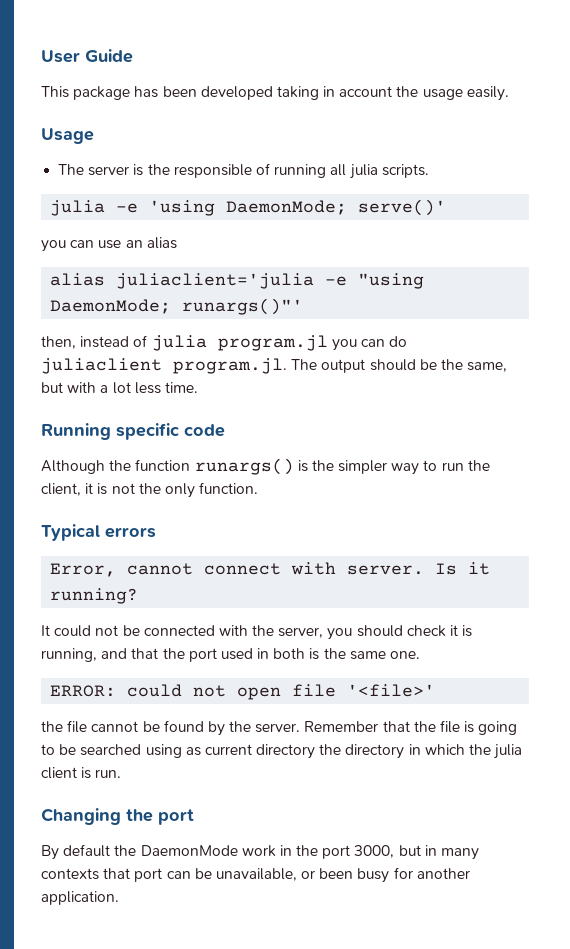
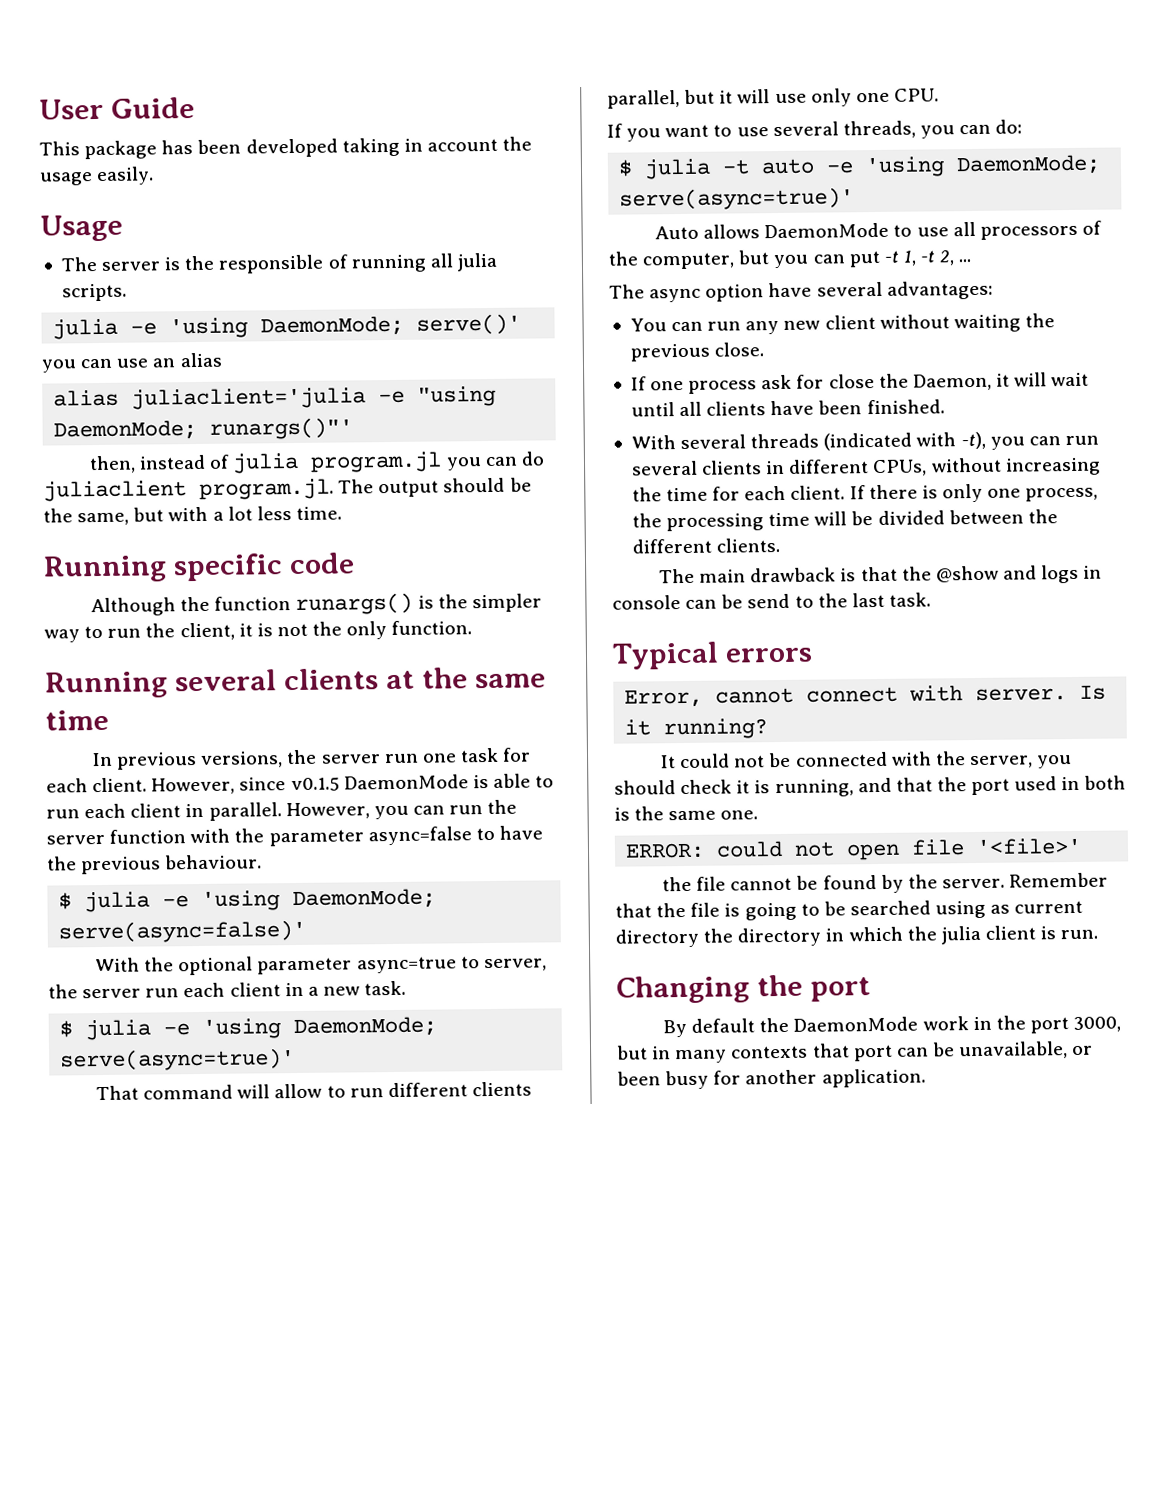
+ Running several clients at the same time
+ In previous versions, the server run one task for each client. However, since v0.1.5 DaemonMode is able to run each client in parallel. However, you can run the server function with the parameter async=false to have the previous behaviour.
+ $ julia -e 'using DaemonMode; serve(async=false)'
+ With the optional parameter async=true to server, the server run each client in a new task.
+ $ julia -e 'using DaemonMode; serve(async=true)'
+ That command will allow to run different clients parallel, but it will use only one CPU.
+ If you want to use several threads, you can do:
+ $ julia -t auto -e 'using DaemonMode; serve(async=true)'
+ Auto allows DaemonMode to use all processors of the computer, but you can put -t 1, -t 2, ...
+ The async option have several advantages:
+ You can run any new client without waiting the previous close.
+ If one process ask for close the Daemon, it will wait until all clients have been finished.
+ With several threads (indicated with -t), you can run several clients in different CPUs, without increasing the time for each client. If there is only one process, the processing time will be divided between the different clients.
+ The main drawback is that the @show and logs in console can be send to the last task.

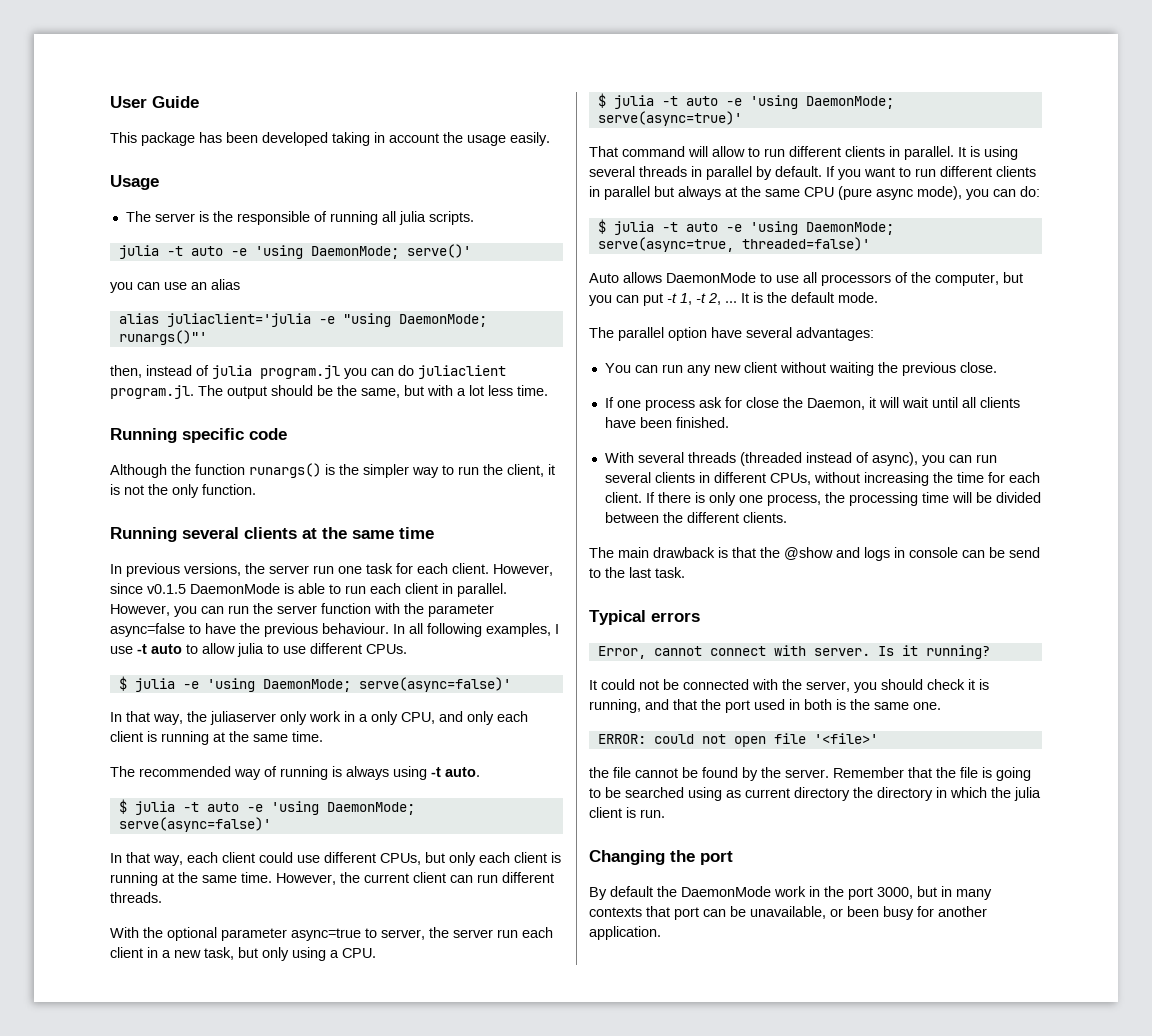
- julia -e 'using DaemonMode; serve()'
+ julia -t auto -e 'using DaemonMode; serve()'
+ In all following examples, I use -t auto to allow julia to use different CPUs.
+ In that way, the juliaserver only work in a only CPU, and only each client is running at the same time.
+ The recommended way of running is always using -t auto.
+ $ julia -t auto -e 'using DaemonMode; serve(async=false)'
+ In that way, each client could use different CPUs, but only each client is running at the same time. However, the current client can run different threads.
- With the optional parameter async=true to server, the server run each client in a new task.
- $ julia -e 'using DaemonMode; serve(async=true)'
+ With the optional parameter async=true to server, the server run each client in a new task, but only using a CPU.
+ $ julia -t auto -e 'using DaemonMode; serve(async=true)'
- That command will allow to run different clients parallel, but it will use only one CPU.
- If you want to use several threads, you can do:
+ That command will allow to run different clients in parallel. It is using several threads in parallel by default. If you want to run different clients in parallel but always at the same CPU (pure async mode), you can do:
- $ julia -t auto -e 'using DaemonMode; serve(async=true)'
+ $ julia -t auto -e 'using DaemonMode; serve(async=true, threaded=false)'
- Auto allows DaemonMode to use all processors of the computer, but you can put -t 1, -t 2, ...
- The async option have several advantages:
+ Auto allows DaemonMode to use all processors of the computer, but you can put -t 1, -t 2, ... It is the default mode.
+ The parallel option have several advantages:
- With several threads (indicated with -t), you can run several clients in different CPUs, without increasing the time for each client.
+ With several threads (threaded instead of async), you can run several clients in different CPUs, without increasing the time for each client.

